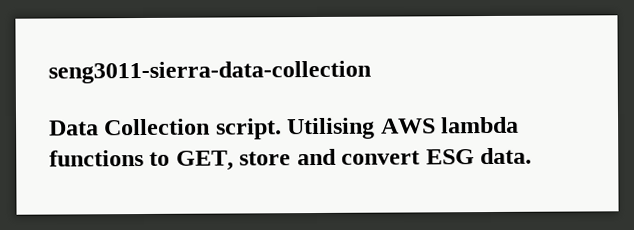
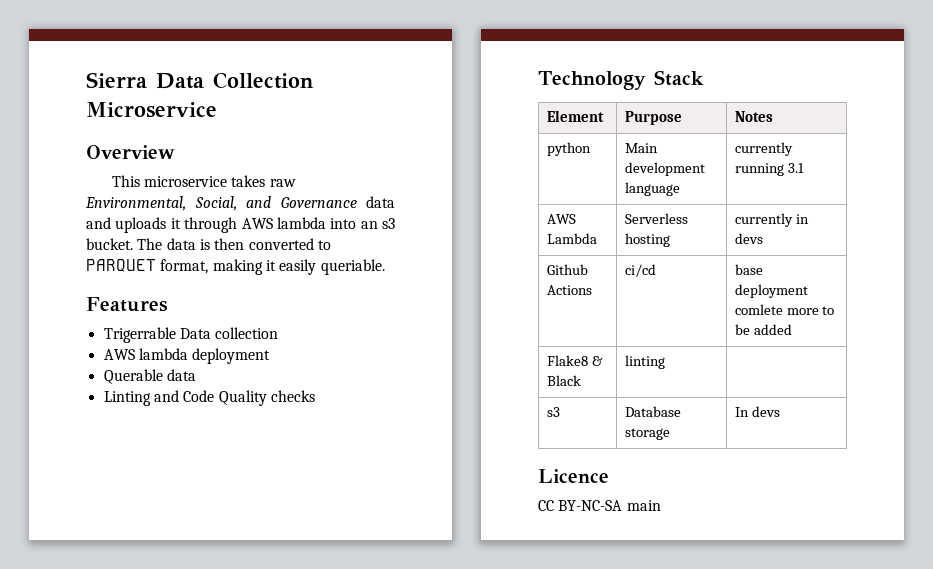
- seng3011-sierra-data-collection
- Data Collection script. Utilising AWS lambda functions to GET, store and convert ESG data.
+ Sierra Data Collection Microservice
+ Overview
+ This microservice takes raw Environmental, Social, and Governance data and uploads it through AWS lambda into an s3 bucket. The data is then converted to PARQUET format, making it easily queriable.
+ Features
+ Trigerrable Data collection
+ AWS lambda deployment
+ Querable data
+ Linting and Code Quality checks
+ Technology Stack
+ Element | Purpose | Notes
+ python | Main development language | currently running 3.1
+ AWS Lambda | Serverless hosting | currently in devs
+ Github Actions | ci/cd | base deployment comlete more to be added
+ Flake8 & Black | linting |
+ s3 | Database storage | In devs
+ Licence
+ CC BY-NC-SA main

